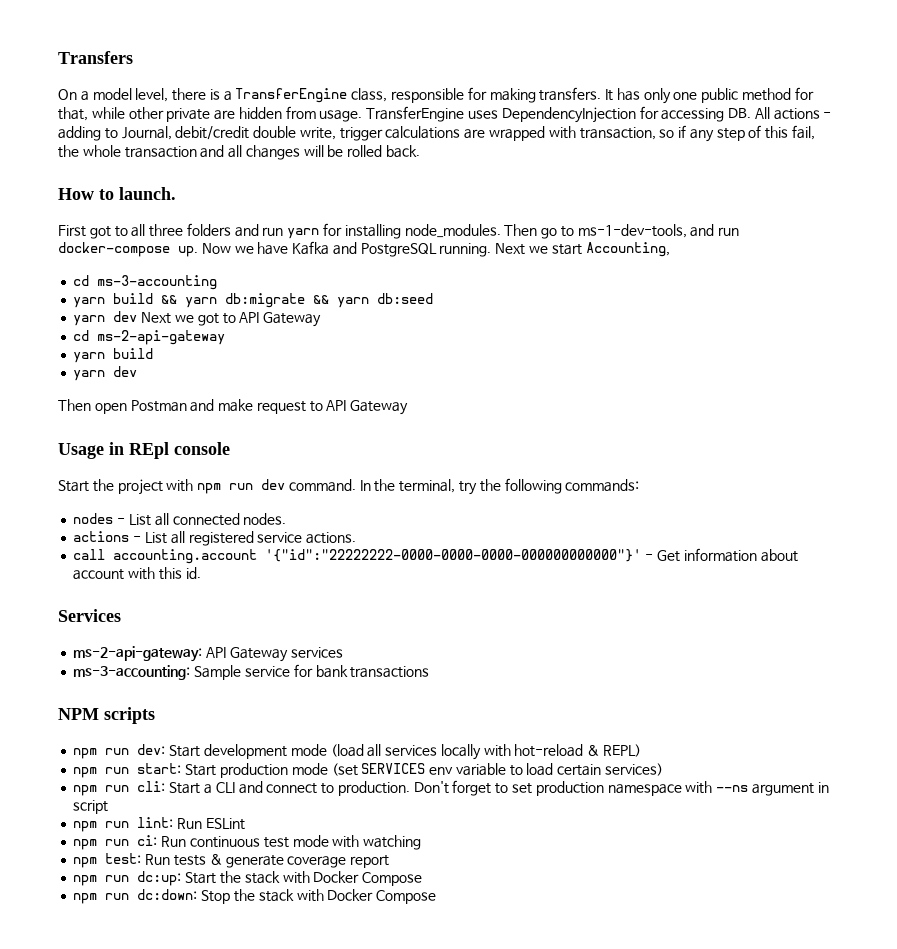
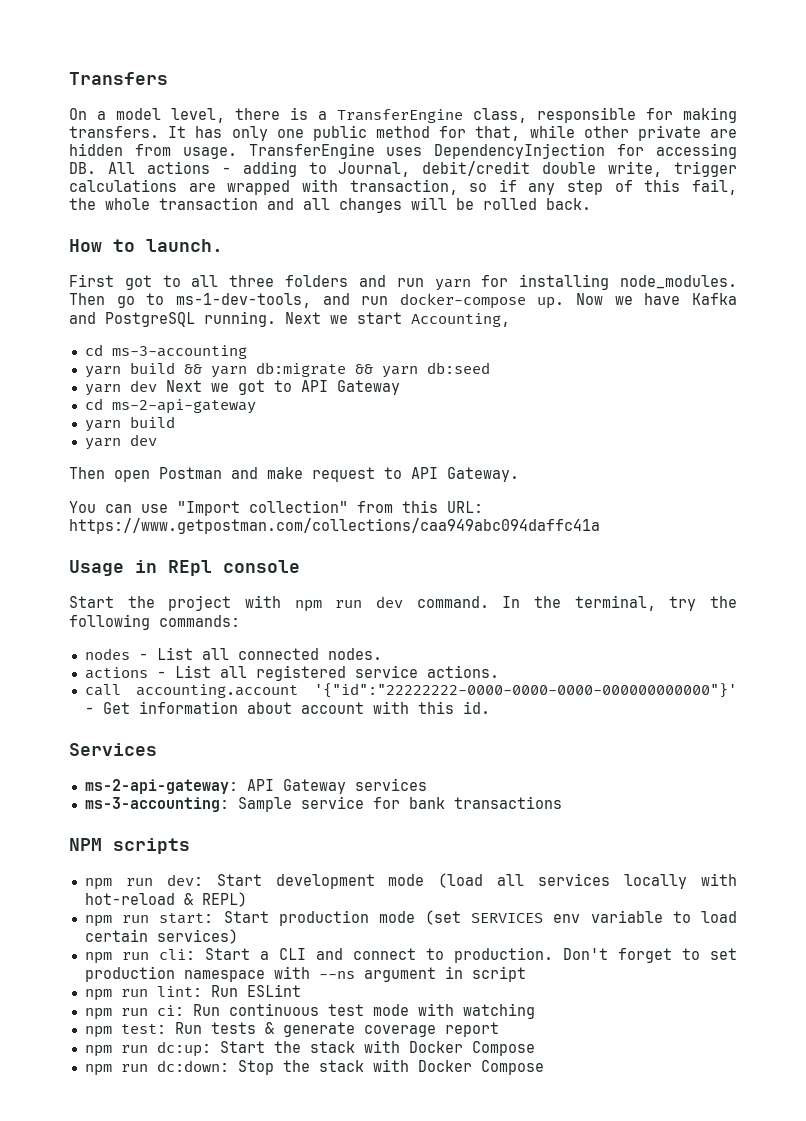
- Then open Postman and make request to API Gateway
+ Then open Postman and make request to API Gateway.
+ You can use "Import collection" from this URL: https://www.getpostman.com/collections/caa949abc094daffc41a

